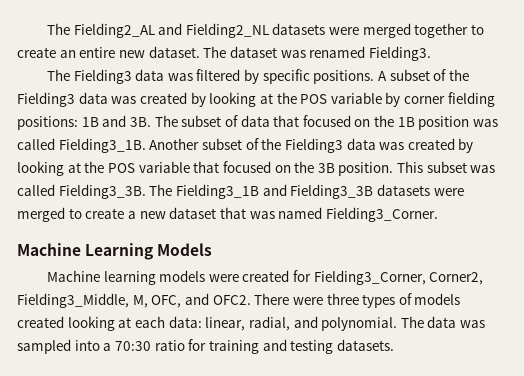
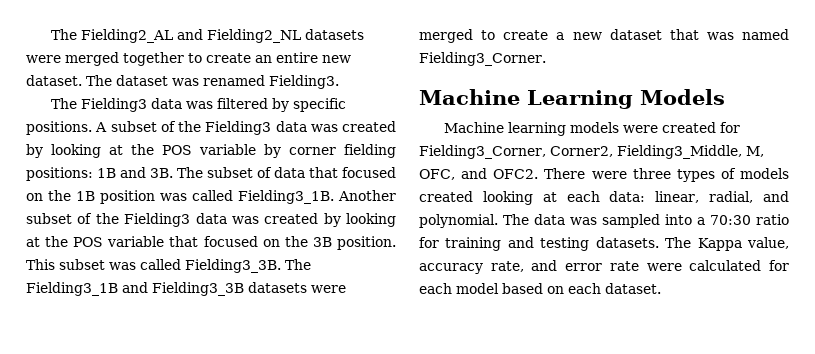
+ The Kappa value, accuracy rate, and error rate were calculated for each model based on each dataset.

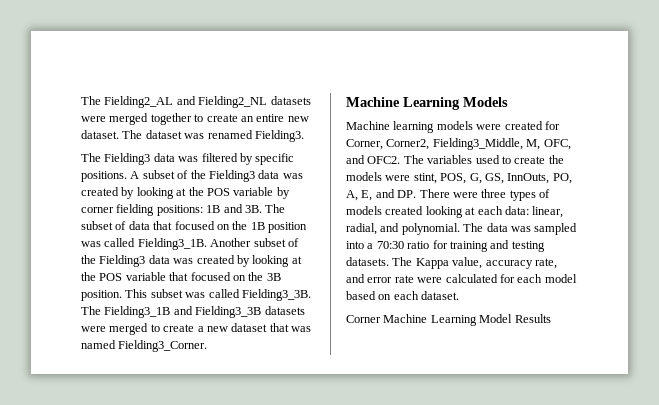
- Machine learning models were created for Fielding3_Corner, Corner2, Fielding3_Middle, M, OFC, and OFC2.
+ Machine learning models were created for Corner, Corner2, Fielding3_Middle, M, OFC, and OFC2.
- There were three types of models created looking at each data: linear, radial, and polynomial.
+ The variables used to create the models were stint, POS, G, GS, InnOuts, PO, A, E, and DP. There were three types of models created looking at each data: linear, radial, and polynomial.
+ Corner Machine Learning Model Results

